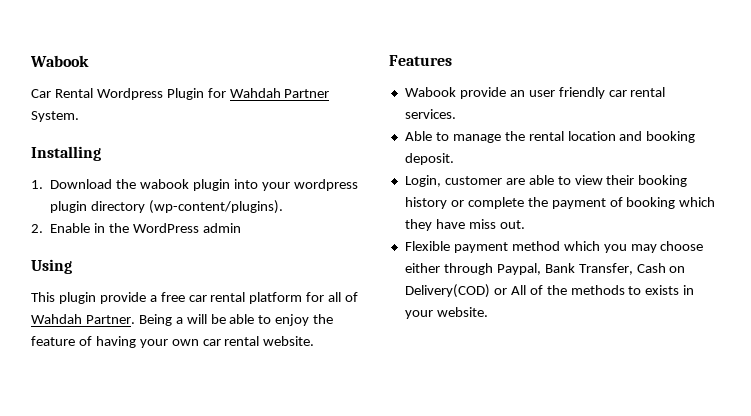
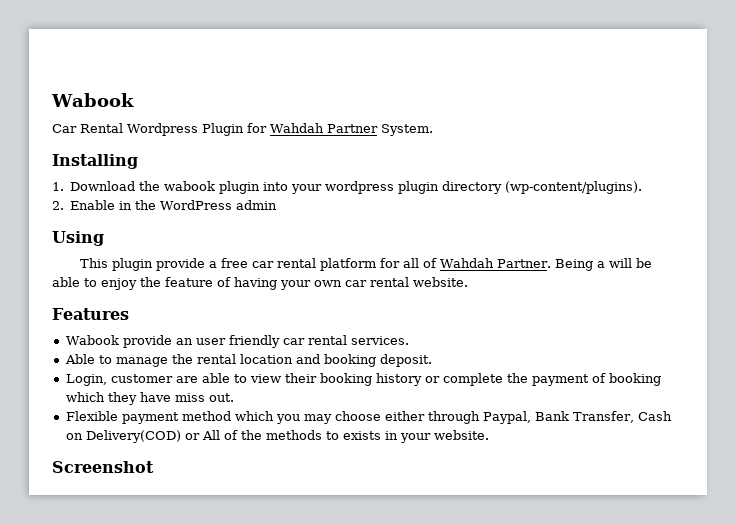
+ Screenshot

